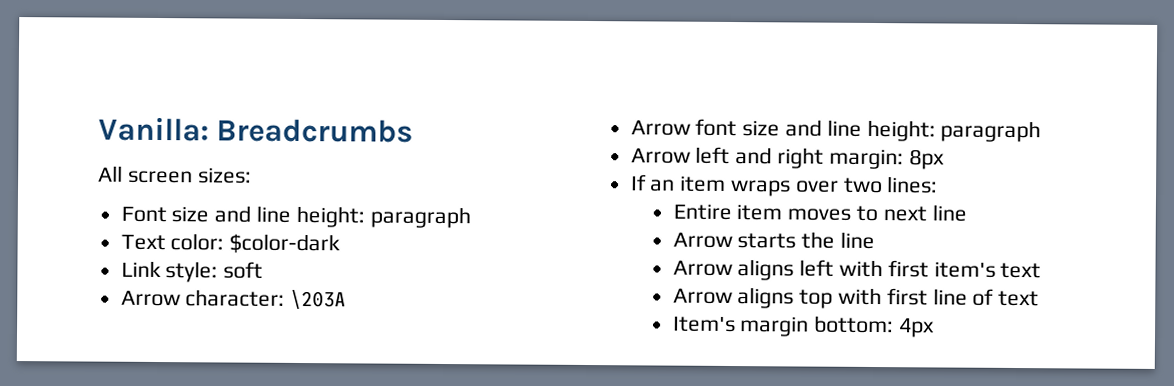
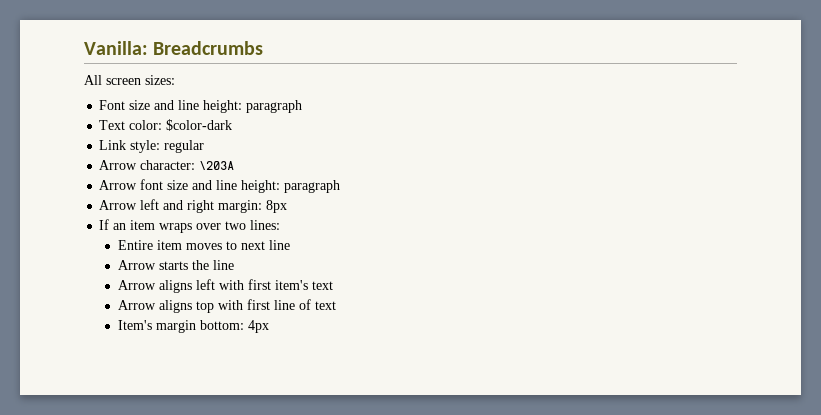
- Link style: soft
+ Link style: regular

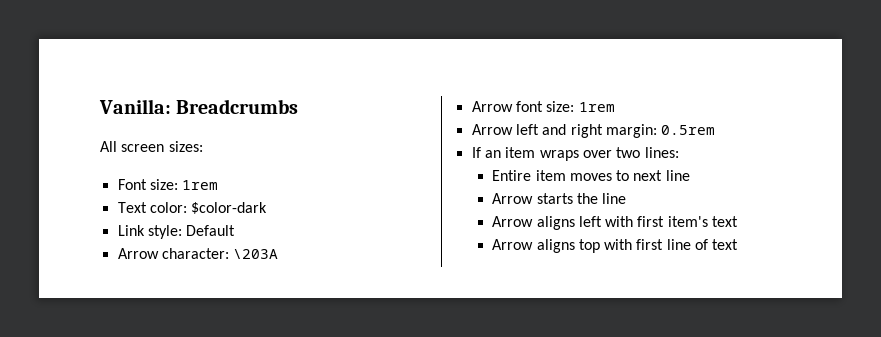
- Font size and line height: paragraph
+ Font size: 1rem
- Link style: regular
+ Link style: Default
- Arrow font size and line height: paragraph
+ Arrow font size: 1rem
- Arrow left and right margin: 8px
+ Arrow left and right margin: 0.5rem
- Item's margin bottom: 4px

